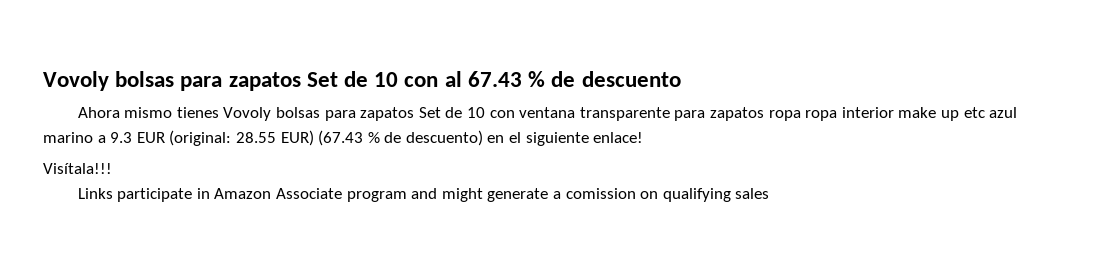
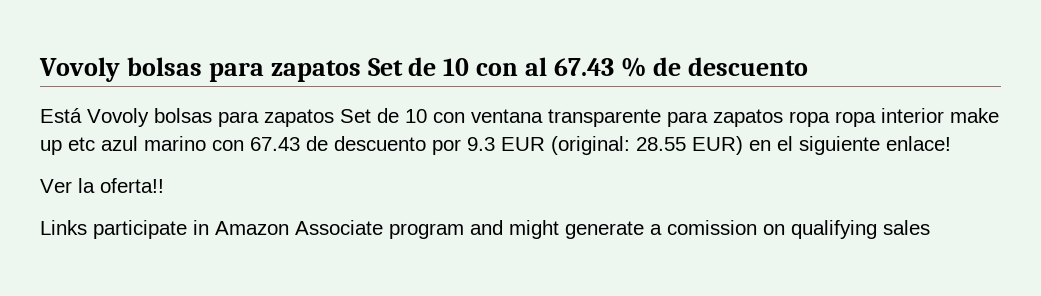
- Ahora mismo tienes Vovoly bolsas para zapatos Set de 10 con ventana transparente para zapatos ropa ropa interior make up etc azul marino a 9.3 EUR (original: 28.55 EUR) (67.43 % de descuento) en el siguiente enlace!
+ Está Vovoly bolsas para zapatos Set de 10 con ventana transparente para zapatos ropa ropa interior make up etc azul marino con 67.43 de descuento por 9.3 EUR (original: 28.55 EUR) en el siguiente enlace!
- Visítala!!!
+ Ver la oferta!!

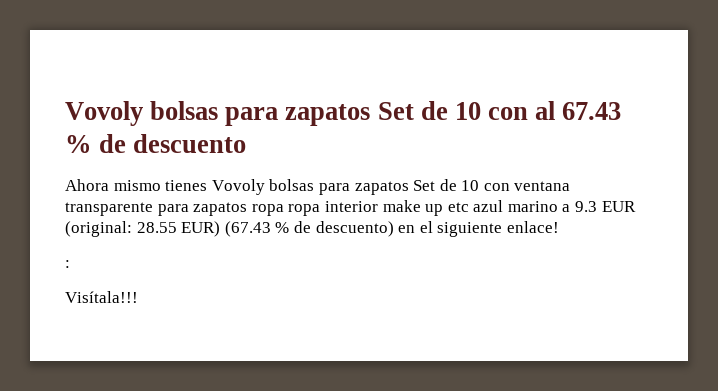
- Está Vovoly bolsas para zapatos Set de 10 con ventana transparente para zapatos ropa ropa interior make up etc azul marino con 67.43 de descuento por 9.3 EUR (original: 28.55 EUR) en el siguiente enlace!
+ Ahora mismo tienes Vovoly bolsas para zapatos Set de 10 con ventana transparente para zapatos ropa ropa interior make up etc azul marino a 9.3 EUR (original: 28.55 EUR) (67.43 % de descuento) en el siguiente enlace!
- Ver la oferta!!
- Links participate in Amazon Associate program and might generate a comission on qualifying sales
+ :
+ Visítala!!!

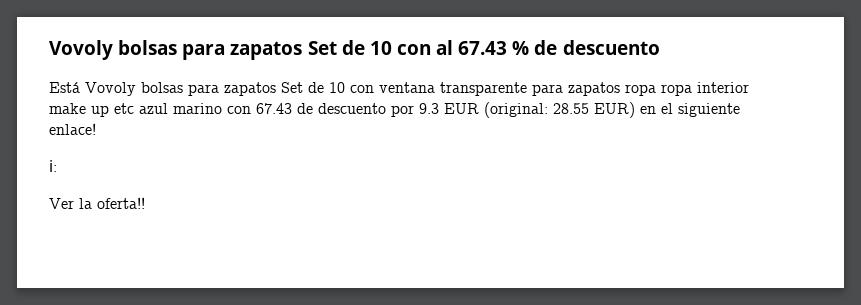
- Ahora mismo tienes Vovoly bolsas para zapatos Set de 10 con ventana transparente para zapatos ropa ropa interior make up etc azul marino a 9.3 EUR (original: 28.55 EUR) (67.43 % de descuento) en el siguiente enlace!
+ Está Vovoly bolsas para zapatos Set de 10 con ventana transparente para zapatos ropa ropa interior make up etc azul marino con 67.43 de descuento por 9.3 EUR (original: 28.55 EUR) en el siguiente enlace!
- :
- Visítala!!!
+ ℹ:
+ Ver la oferta!!

